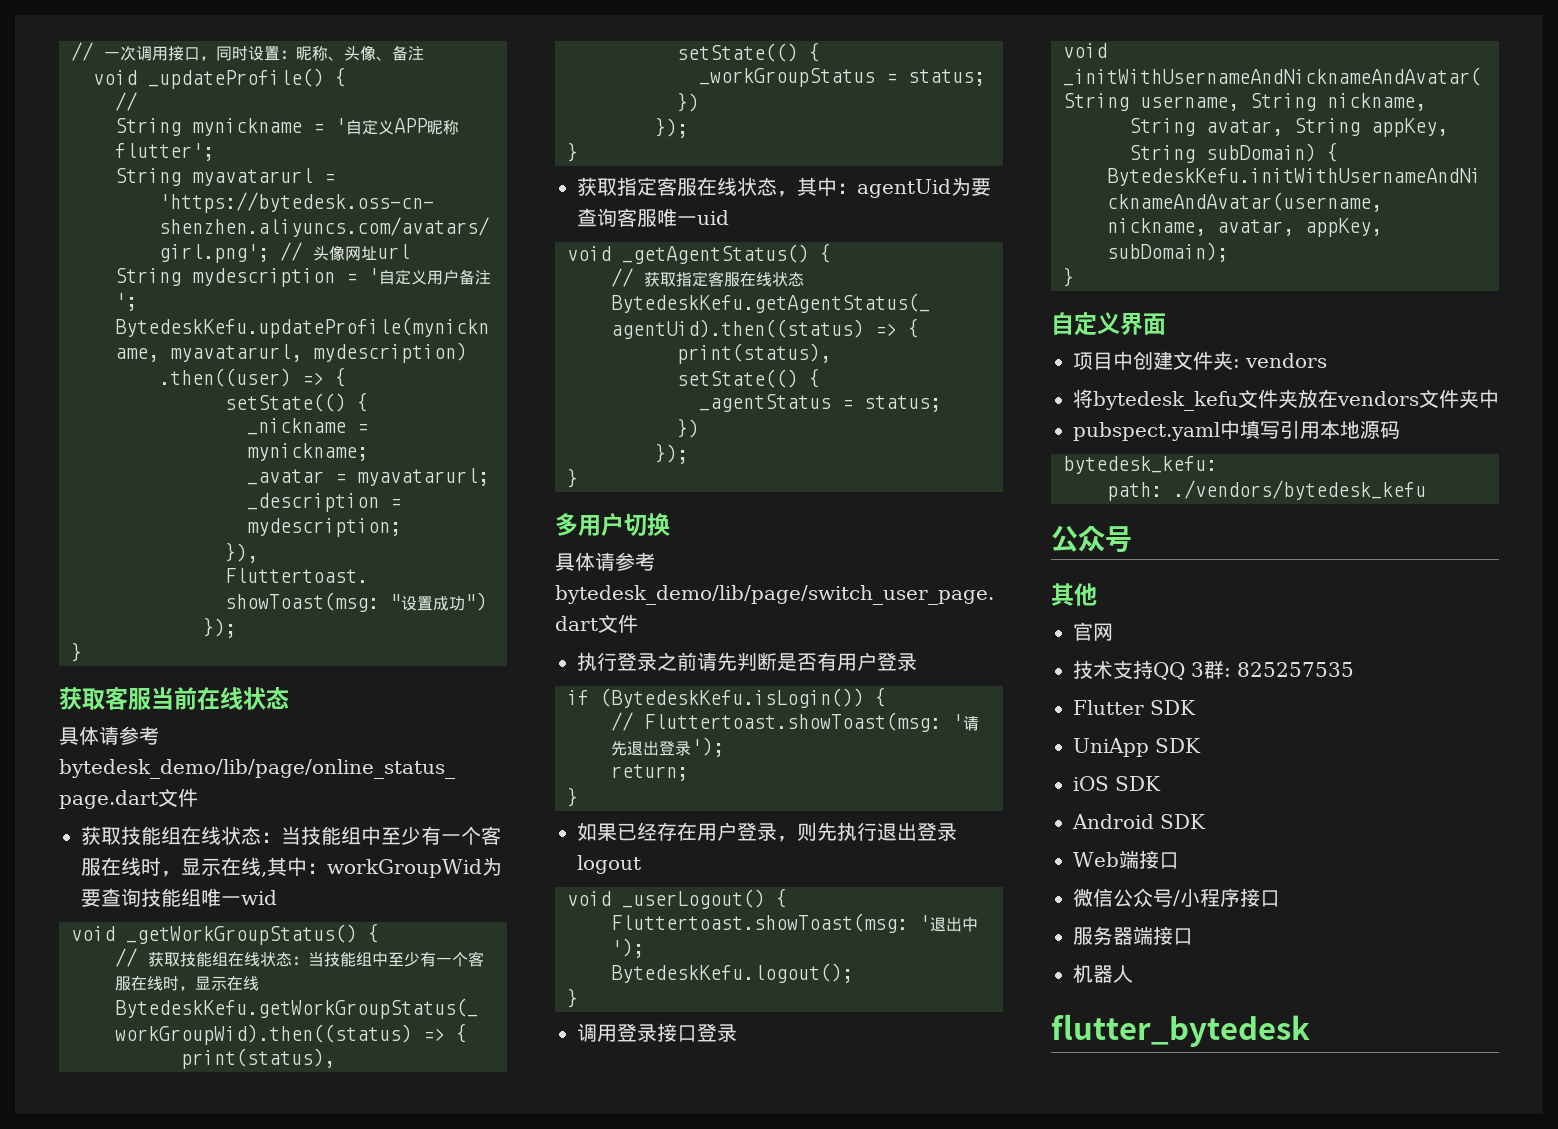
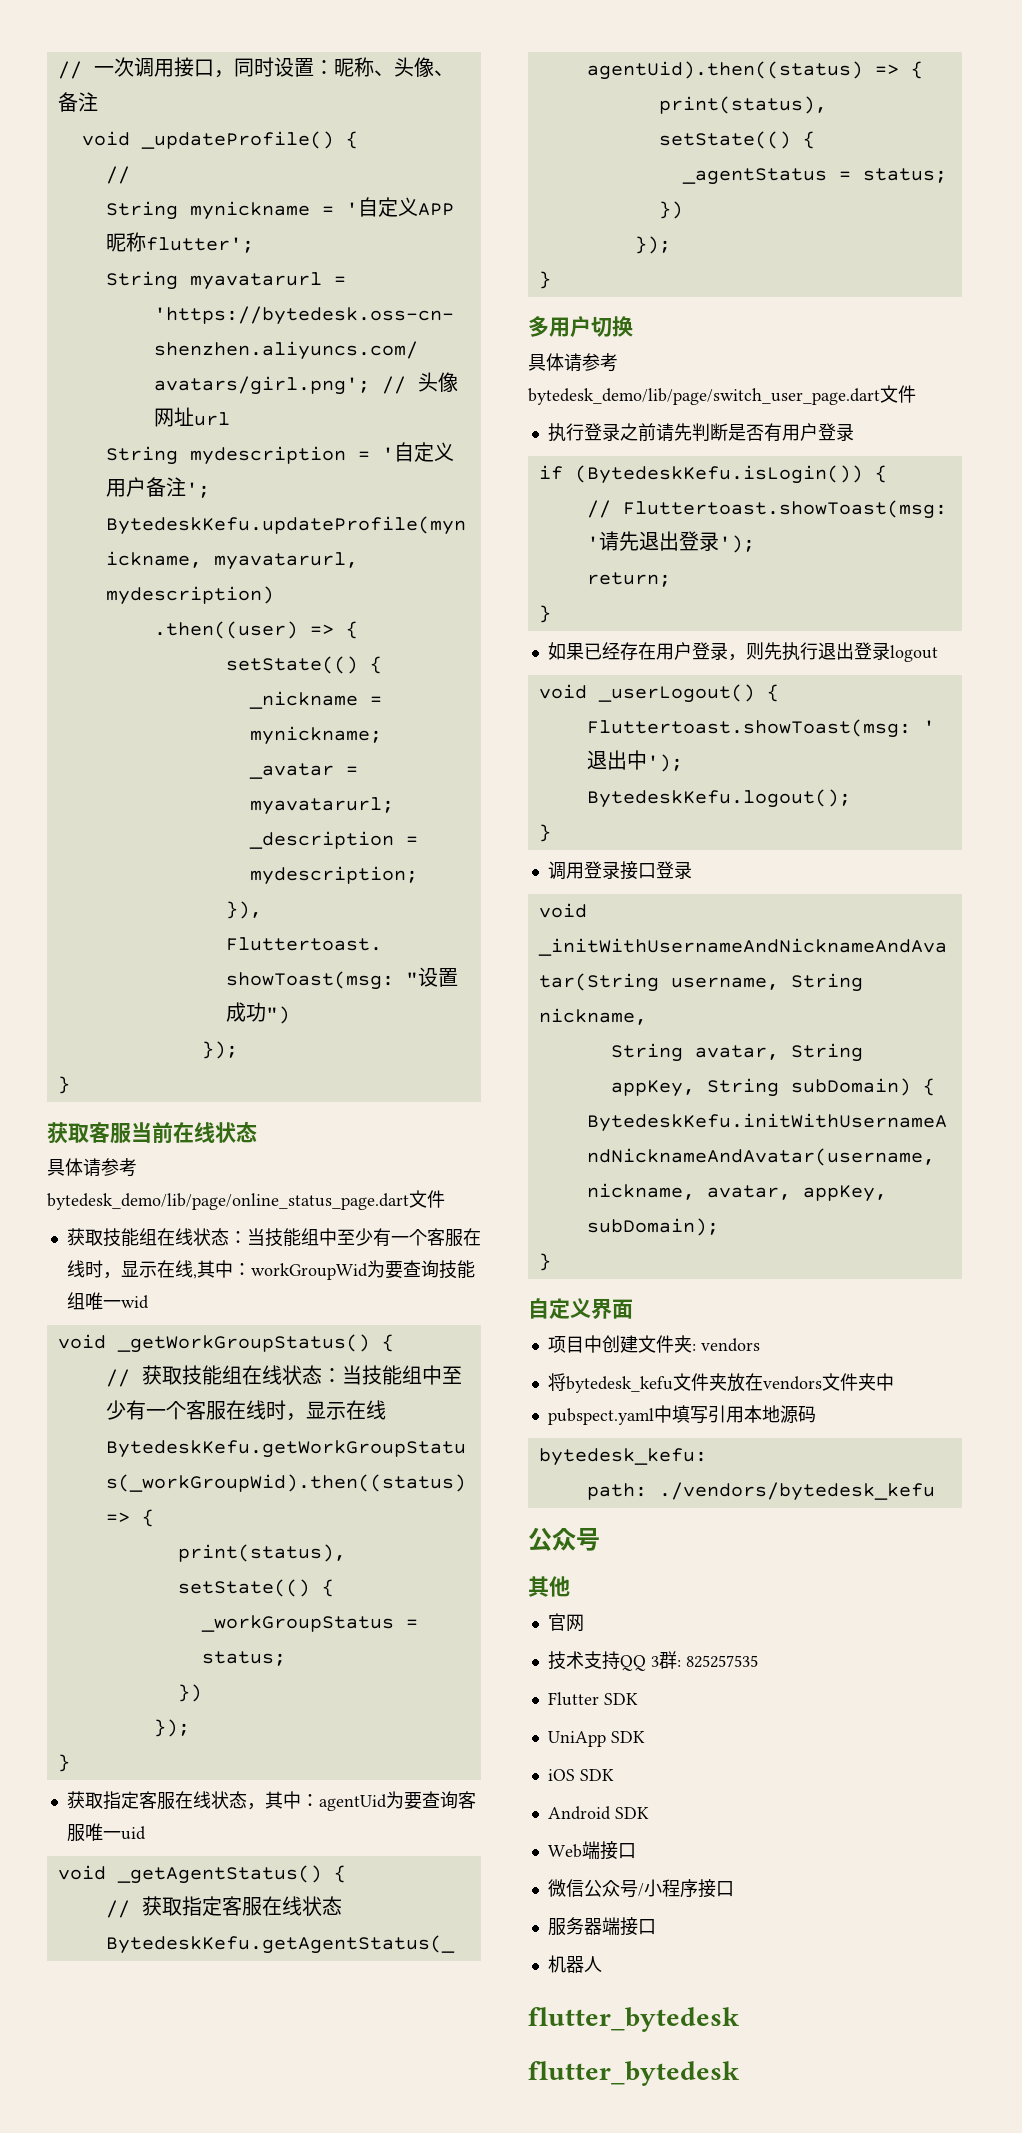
  机器人
+ flutter_bytedesk

